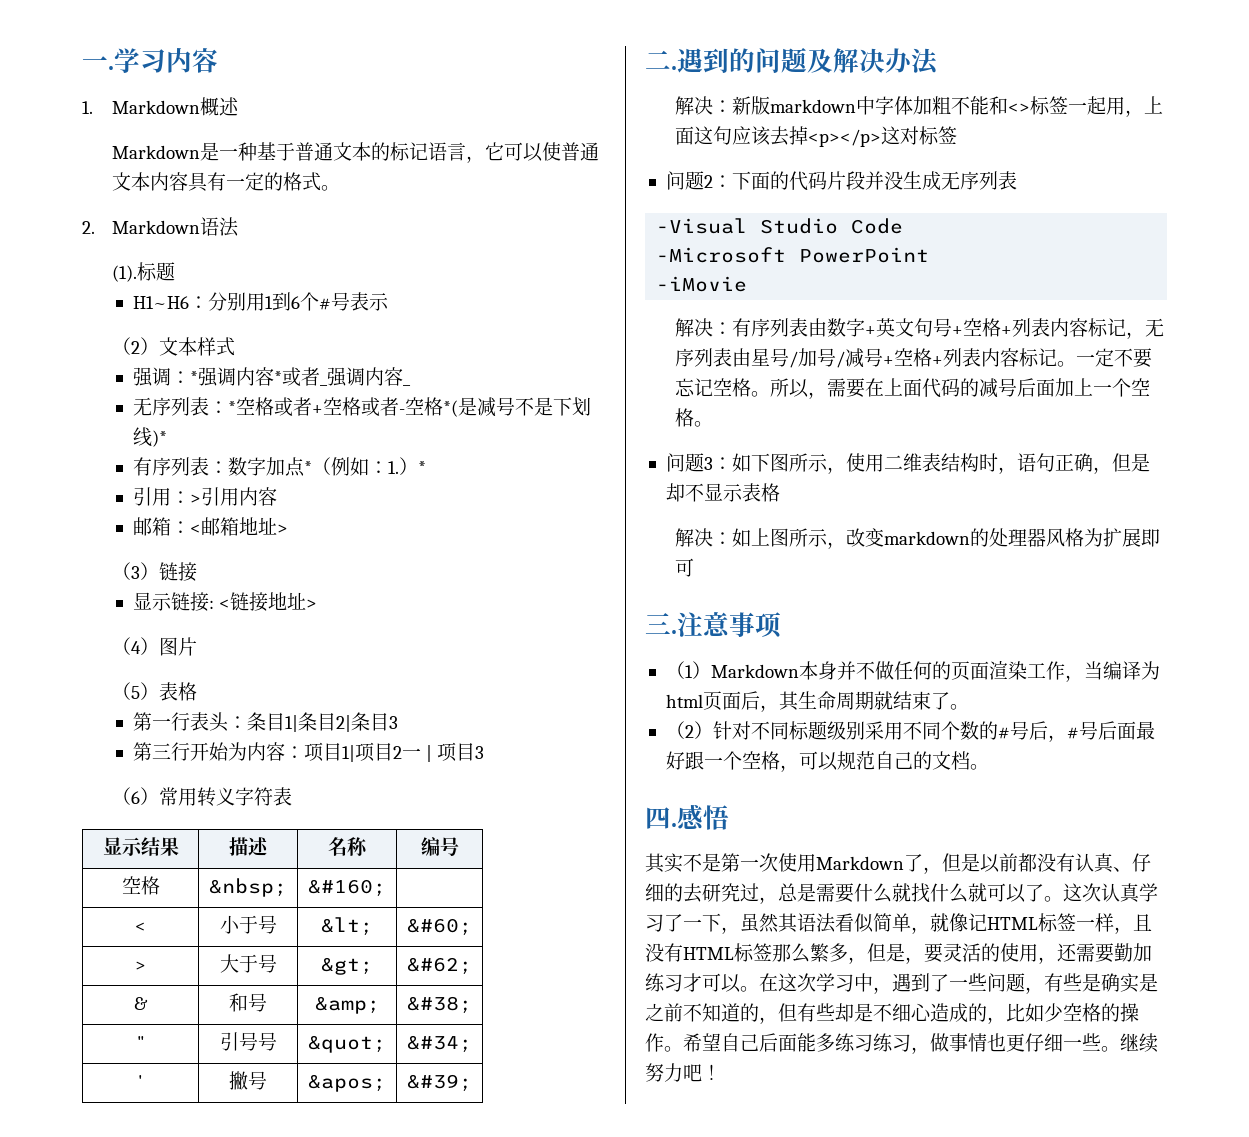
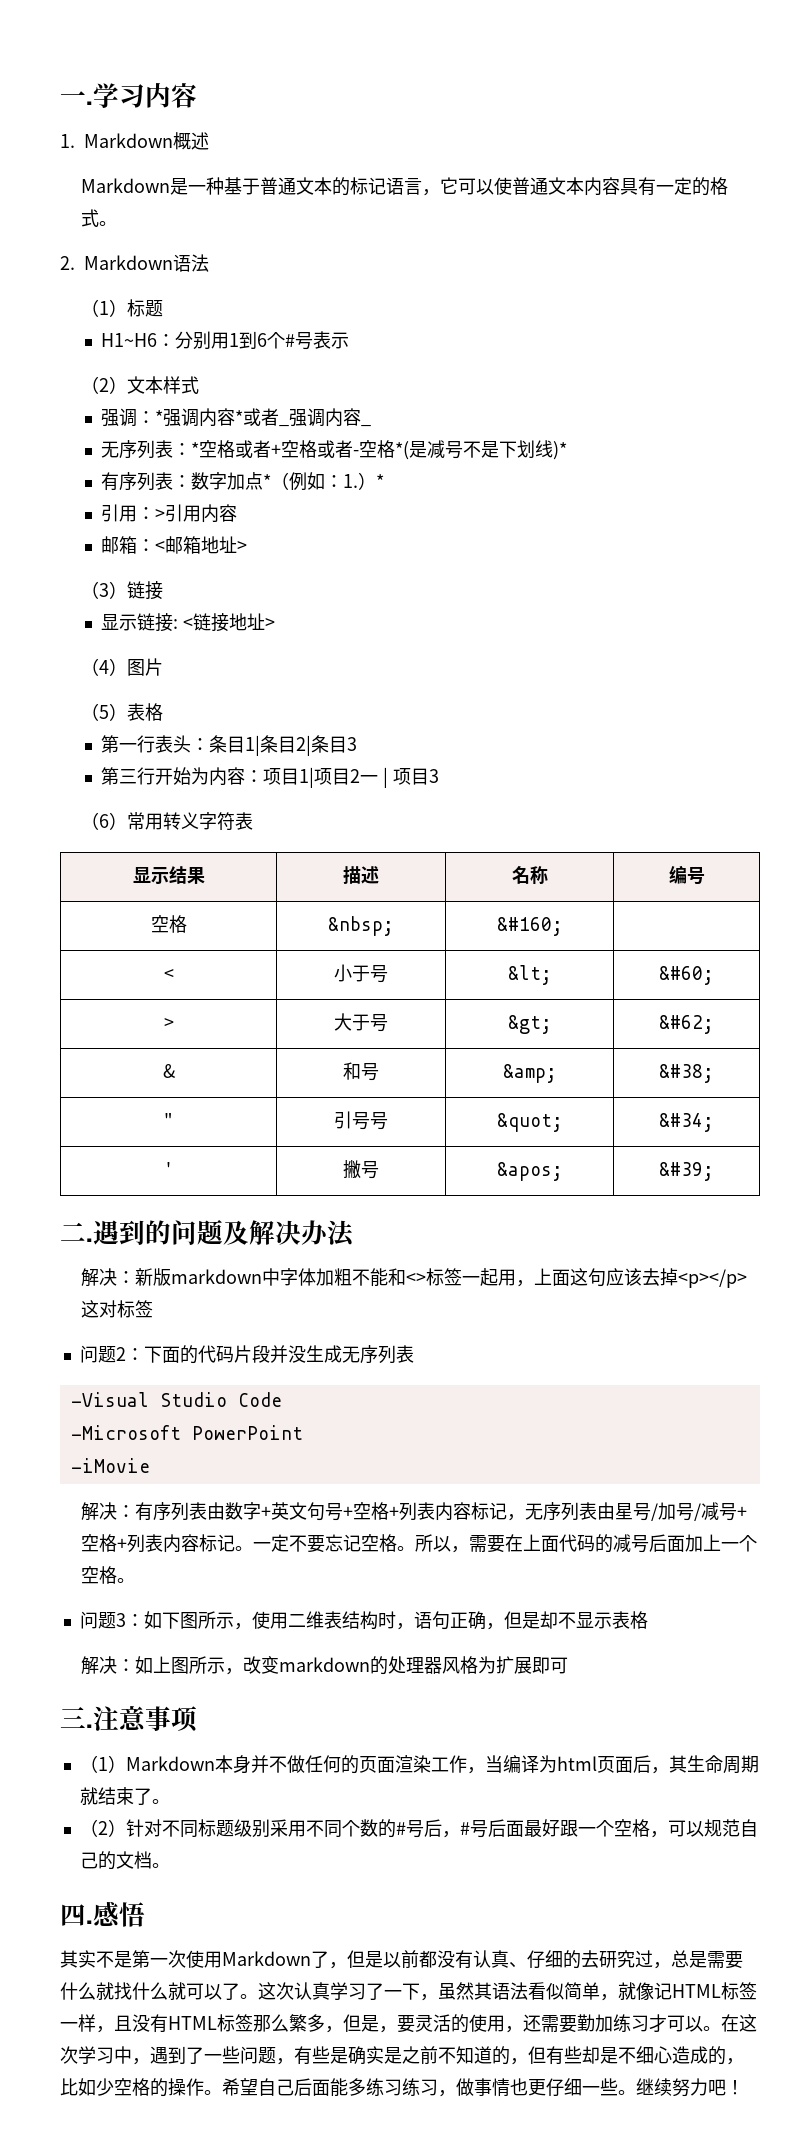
- (1).标题
+ （1）标题

